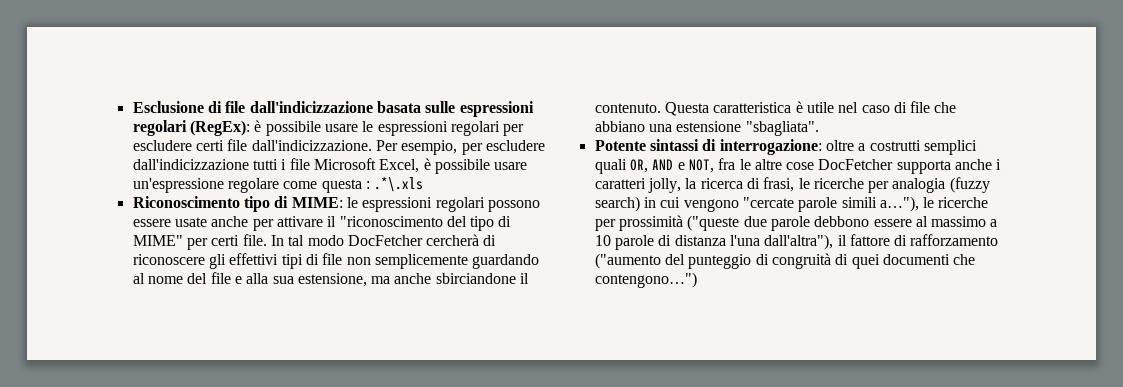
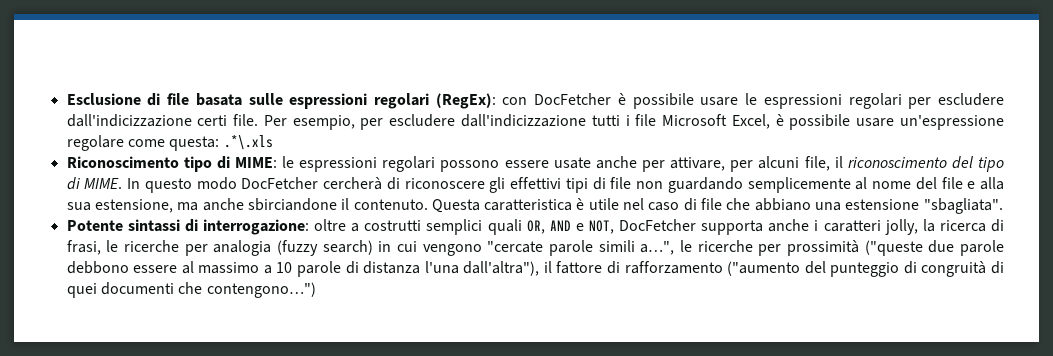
- Esclusione di file dall'indicizzazione basata sulle espressioni regolari (RegEx): è possibile usare le espressioni regolari per escludere certi file dall'indicizzazione.
+ Esclusione di file basata sulle espressioni regolari (RegEx): con DocFetcher è possibile usare le espressioni regolari per escludere dall'indicizzazione certi file.
- Per esempio, per escludere dall'indicizzazione tutti i file Microsoft Excel, è possibile usare un'espressione regolare come questa : .*\.xls
+ Per esempio, per escludere dall'indicizzazione tutti i file Microsoft Excel, è possibile usare un'espressione regolare come questa: .*\.xls
- Riconoscimento tipo di MIME: le espressioni regolari possono essere usate anche per attivare il "riconoscimento del tipo di MIME" per certi file. In tal modo DocFetcher cercherà di riconoscere gli effettivi tipi di file non semplicemente guardando al nome del file e alla sua estensione, ma anche sbirciandone il contenuto.
+ Riconoscimento tipo di MIME: le espressioni regolari possono essere usate anche per attivare, per alcuni file, il riconoscimento del tipo di MIME. In questo modo DocFetcher cercherà di riconoscere gli effettivi tipi di file non guardando semplicemente al nome del file e alla sua estensione, ma anche sbirciandone il contenuto.
- oltre a costrutti semplici quali OR, AND e NOT, fra le altre cose DocFetcher supporta anche i caratteri jolly, la ricerca di frasi, le ricerche per analogia (fuzzy search) in cui vengono "cercate parole simili a…"), le ricerche per prossimità ("queste due parole debbono essere al massimo a 10 parole di distanza l'una dall'altra"), il fattore di rafforzamento ("aumento del punteggio di congruità di quei documenti che contengono…")
+ oltre a costrutti semplici quali OR, AND e NOT, DocFetcher supporta anche i caratteri jolly, la ricerca di frasi, le ricerche per analogia (fuzzy search) in cui vengono "cercate parole simili a…", le ricerche per prossimità ("queste due parole debbono essere al massimo a 10 parole di distanza l'una dall'altra"), il fattore di rafforzamento ("aumento del punteggio di congruità di quei documenti che contengono…")

